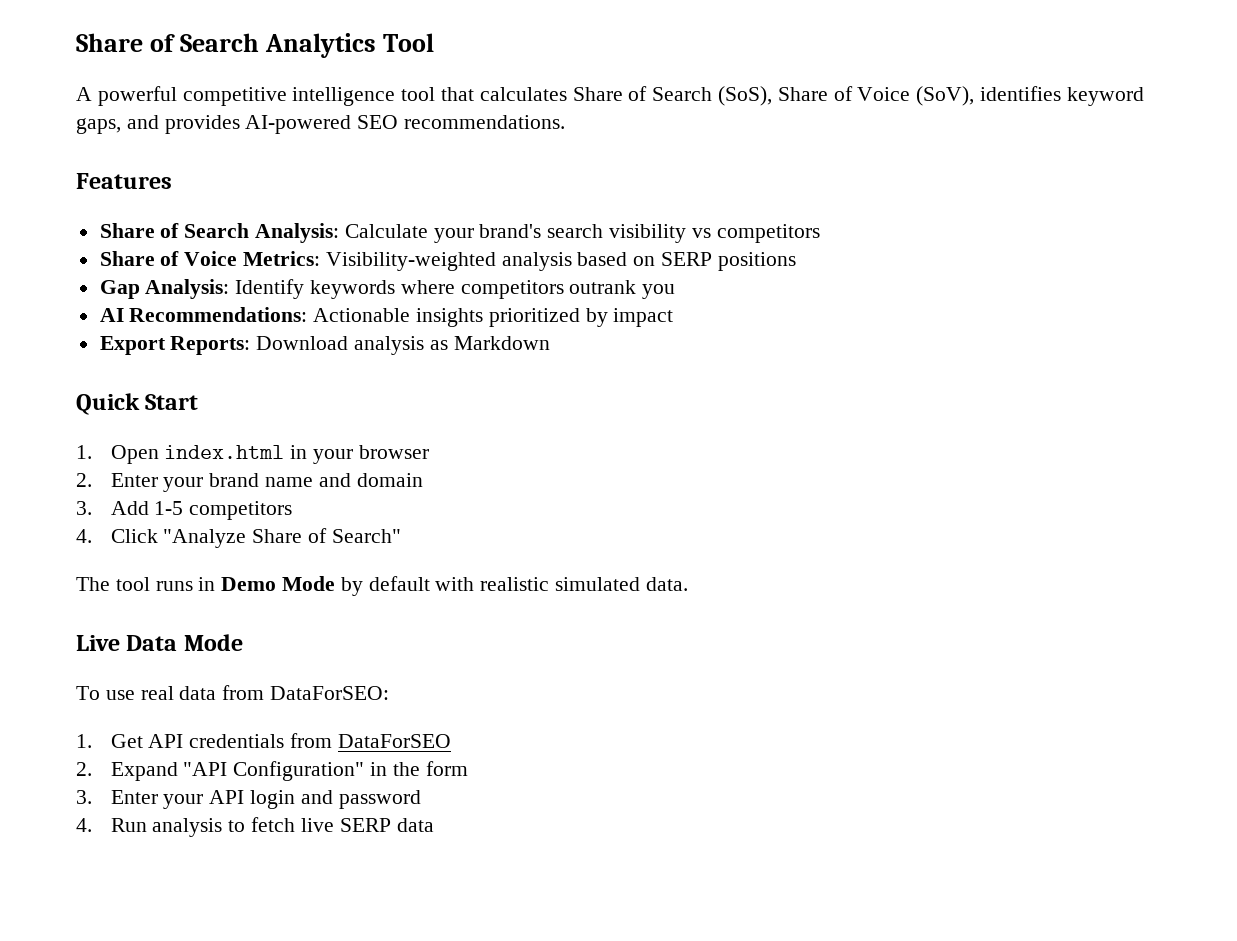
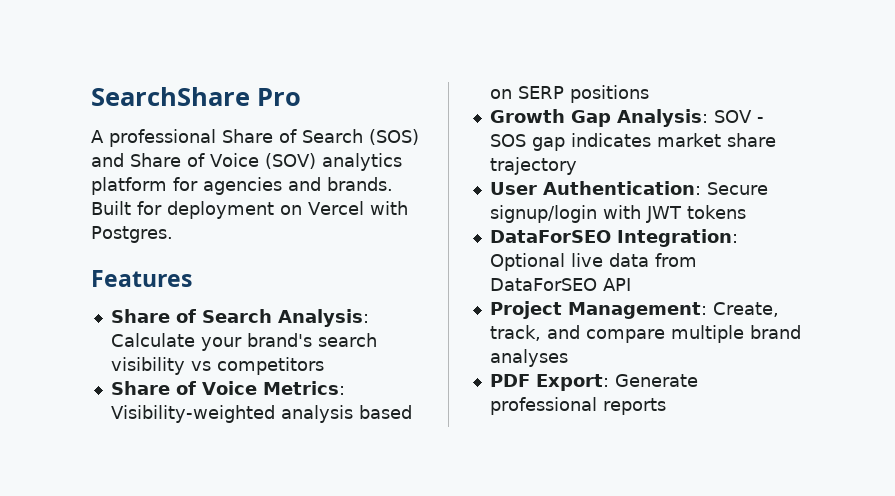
- Share of Search Analytics Tool
- A powerful competitive intelligence tool that calculates Share of Search (SoS), Share of Voice (SoV), identifies keyword gaps, and provides AI-powered SEO recommendations.
+ SearchShare Pro
+ A professional Share of Search (SOS) and Share of Voice (SOV) analytics platform for agencies and brands. Built for deployment on Vercel with Postgres.
- Gap Analysis: Identify keywords where competitors outrank you
- AI Recommendations: Actionable insights prioritized by impact
- Export Reports: Download analysis as Markdown
- Quick Start
- 1. Open index.html in your browser
- 2. Enter your brand name and domain
- 3. Add 1-5 competitors
- 4. Click "Analyze Share of Search"
- The tool runs in Demo Mode by default with realistic simulated data.
- Live Data Mode
- To use real data from DataForSEO:
- 1. Get API credentials from DataForSEO
- 2. Expand "API Configuration" in the form
- 3. Enter your API login and password
- 4. Run analysis to fetch live SERP data
+ Growth Gap Analysis: SOV - SOS gap indicates market share trajectory
+ User Authentication: Secure signup/login with JWT tokens
+ DataForSEO Integration: Optional live data from DataForSEO API
+ Project Management: Create, track, and compare multiple brand analyses
+ PDF Export: Generate professional reports

